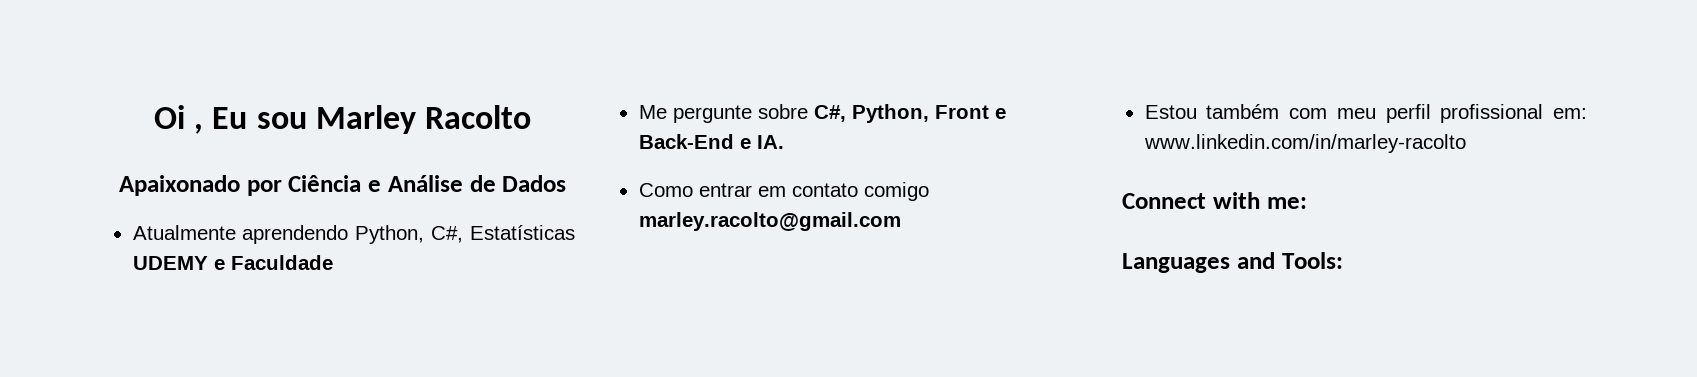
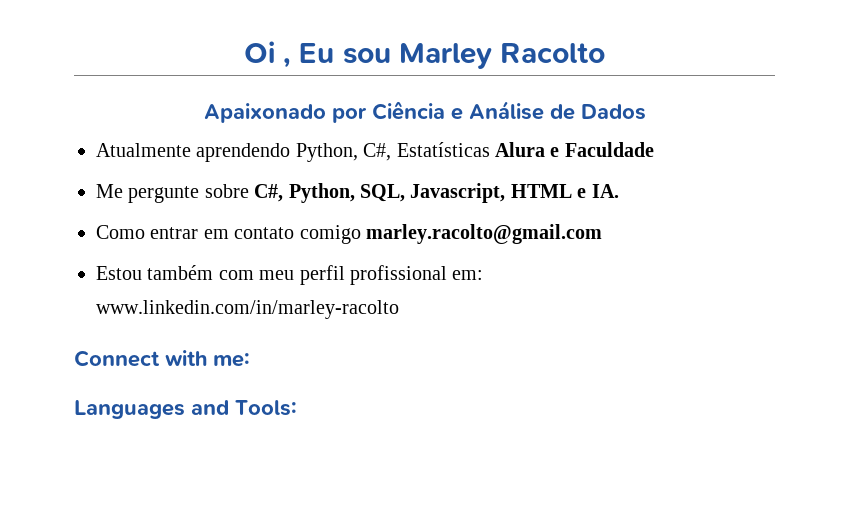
- Atualmente aprendendo Python, C#, Estatísticas UDEMY e Faculdade
+ Atualmente aprendendo Python, C#, Estatísticas Alura e Faculdade
- Me pergunte sobre C#, Python, Front e Back-End e IA.
+ Me pergunte sobre C#, Python, SQL, Javascript, HTML e IA.

